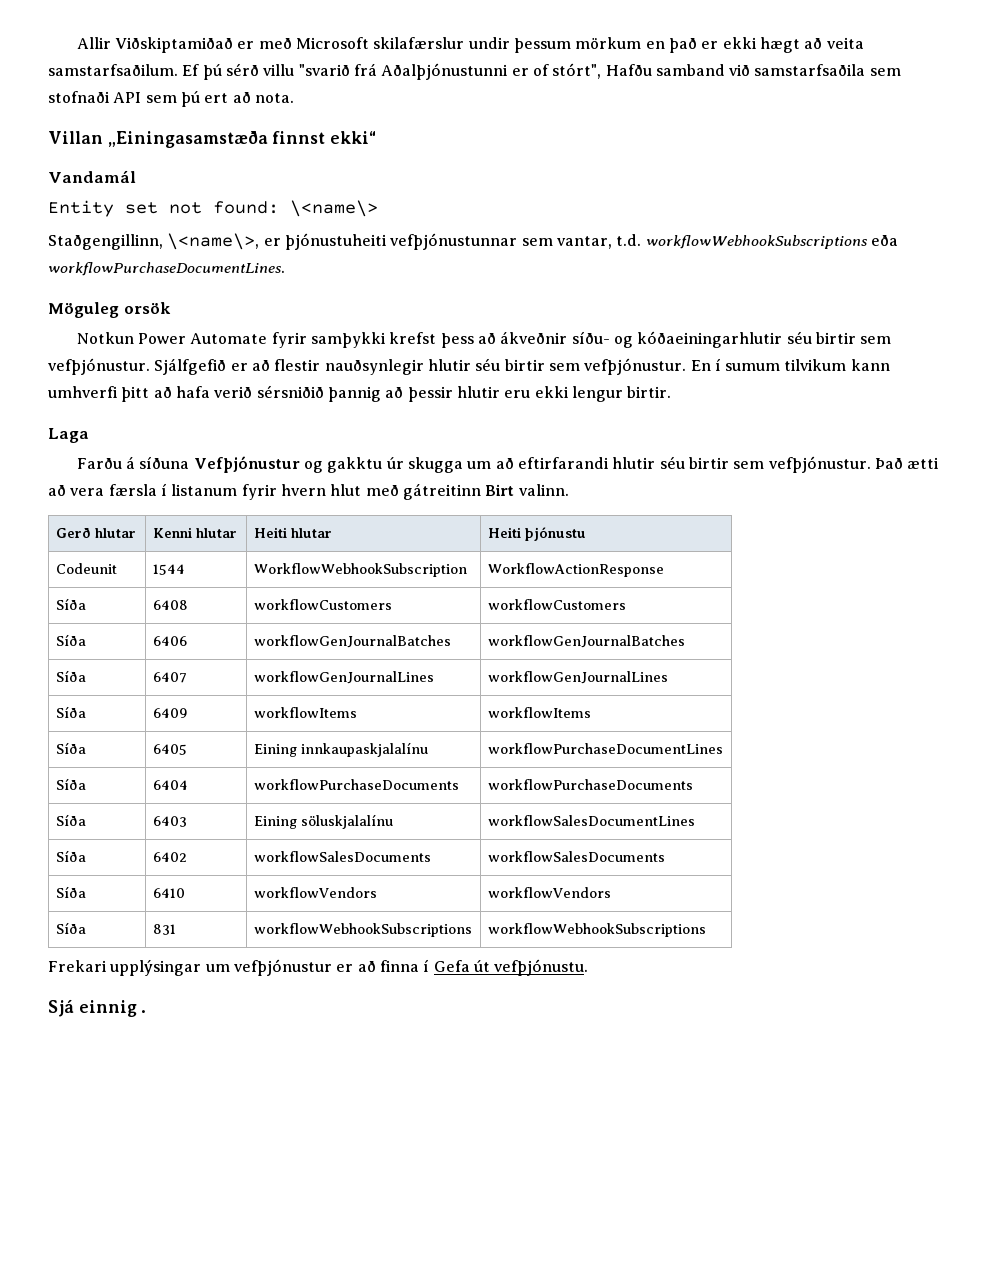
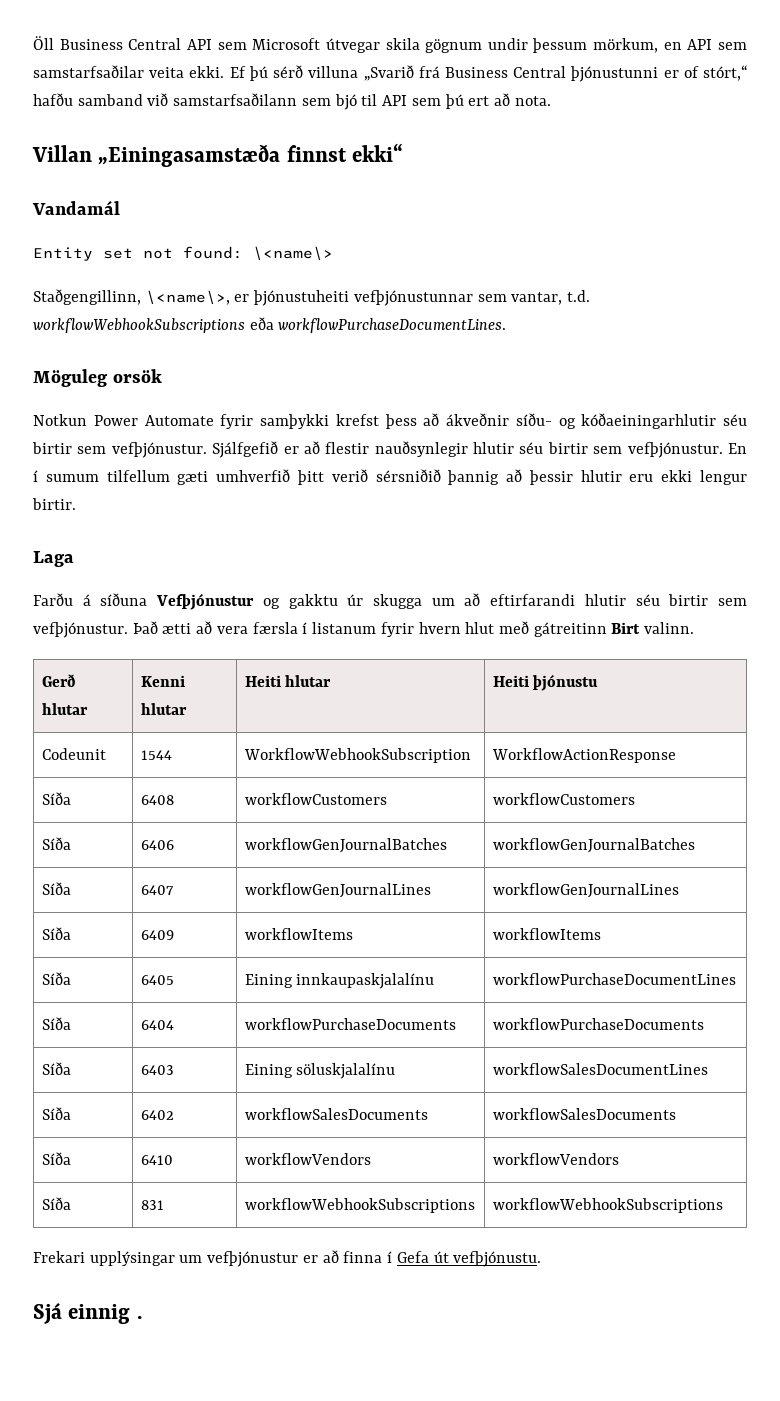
- Allir Viðskiptamiðað er með Microsoft skilafærslur undir þessum mörkum en það er ekki hægt að veita samstarfsaðilum. Ef þú sérð villu "svarið frá Aðalþjónustunni er of stórt", Hafðu samband við samstarfsaðila sem stofnaði API sem þú ert að nota.
+ Öll Business Central API sem Microsoft útvegar skila gögnum undir þessum mörkum, en API sem samstarfsaðilar veita ekki. Ef þú sérð villuna „Svarið frá Business Central þjónustunni er of stórt,“ hafðu samband við samstarfsaðilann sem bjó til API sem þú ert að nota.
- En í sumum tilvikum kann umhverfi þitt að hafa verið sérsniðið þannig að þessir hlutir eru ekki lengur birtir.
+ En í sumum tilfellum gæti umhverfið þitt verið sérsniðið þannig að þessir hlutir eru ekki lengur birtir.

